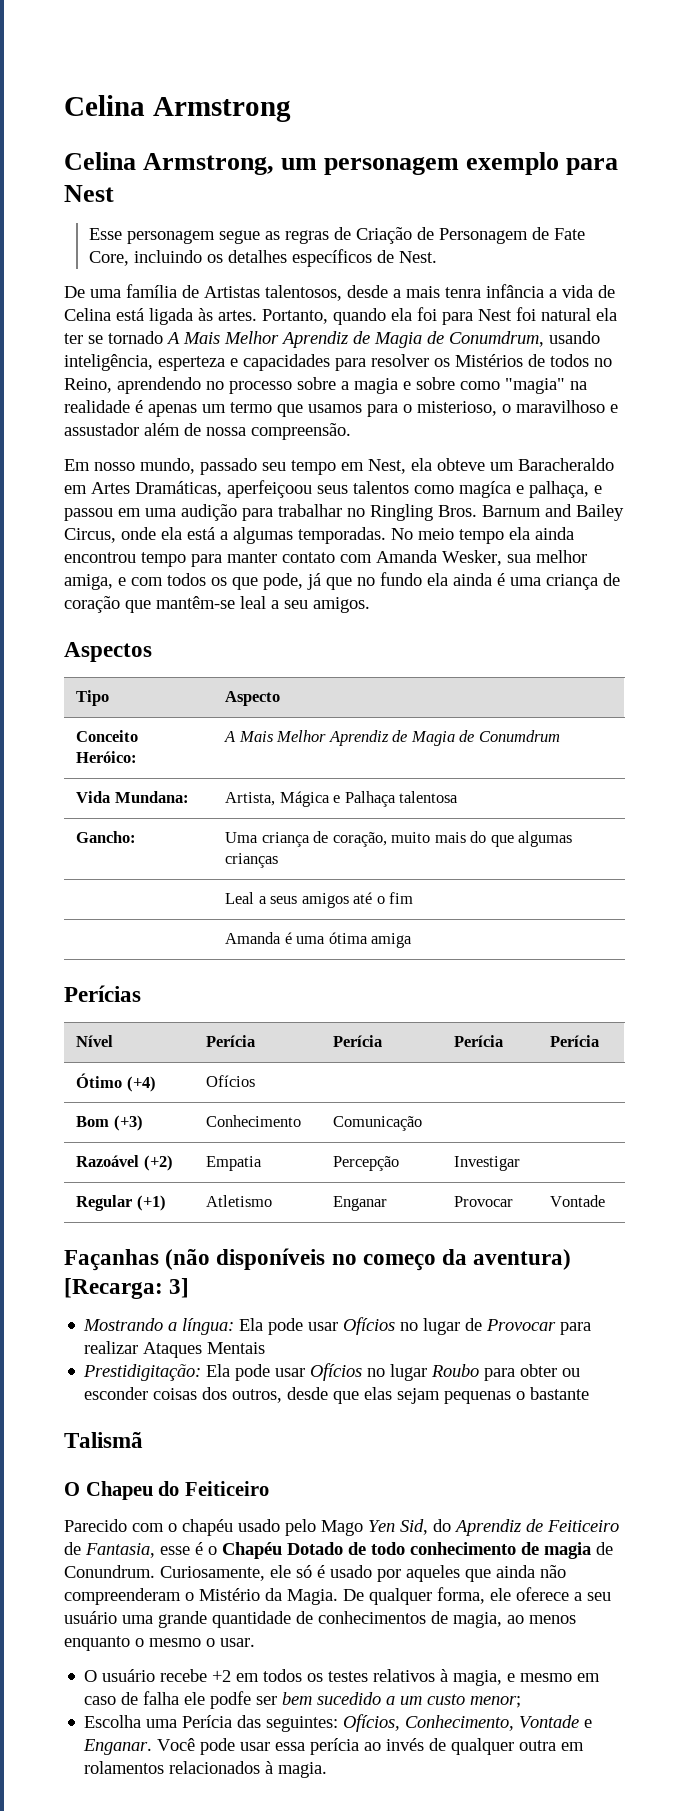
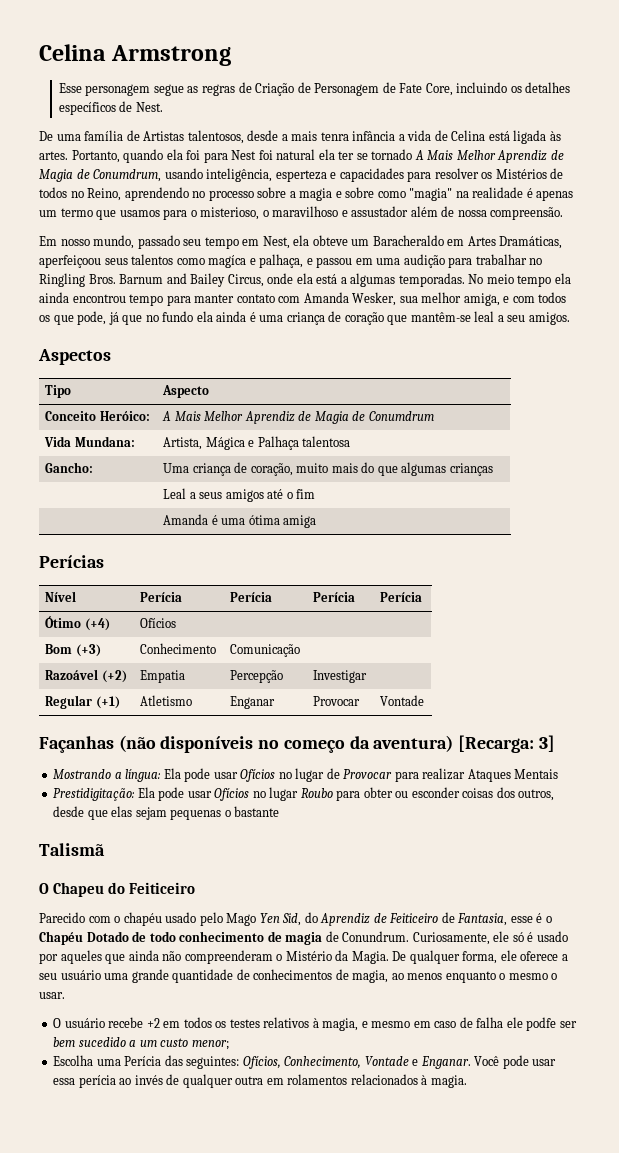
- Celina Armstrong, um personagem exemplo para Nest

